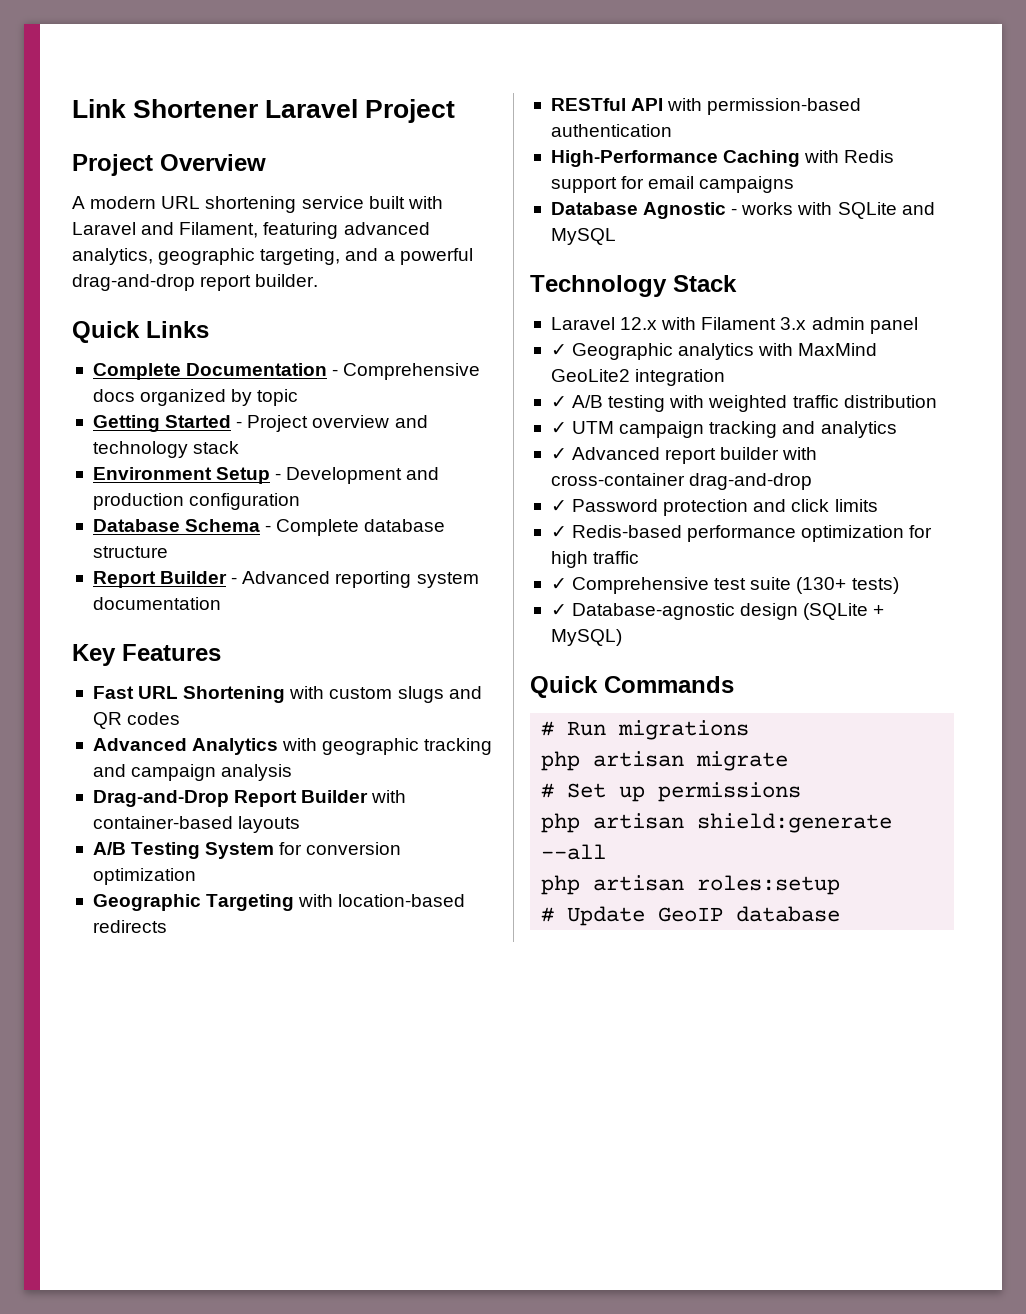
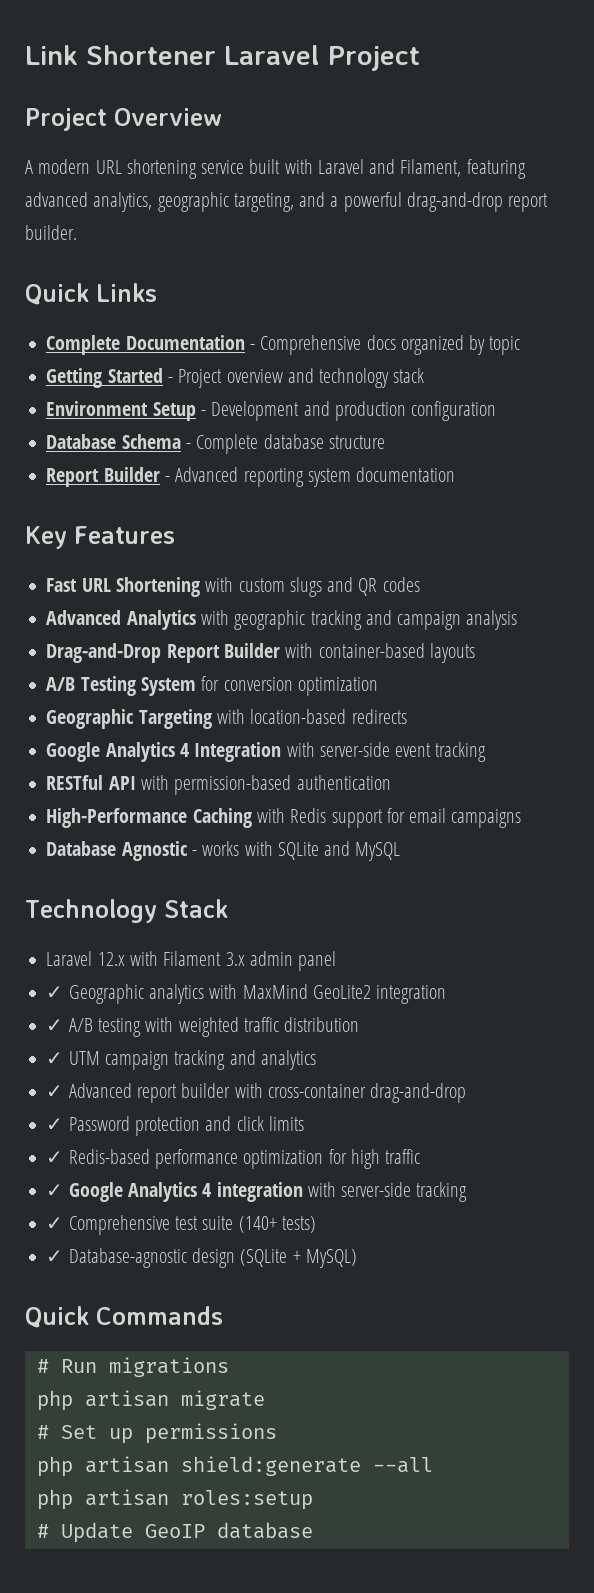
+ Google Analytics 4 Integration with server-side event tracking
+ ✓ Google Analytics 4 integration with server-side tracking
- ✓ Comprehensive test suite (130+ tests)
+ ✓ Comprehensive test suite (140+ tests)

